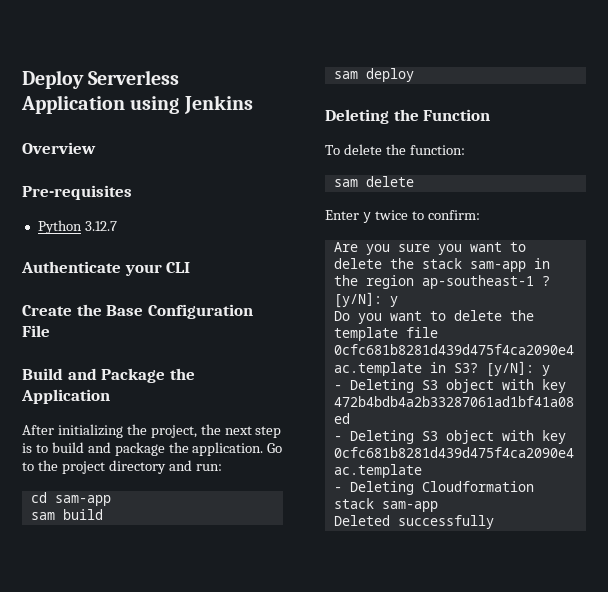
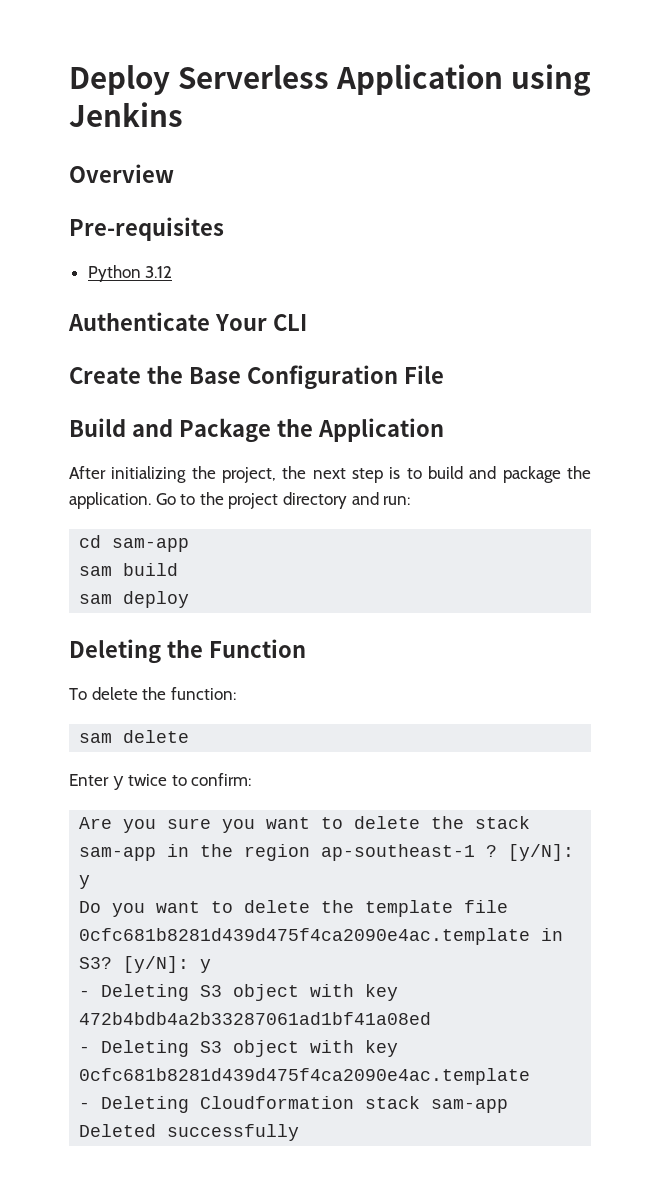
- Python 3.12.7
+ Python 3.12
- Authenticate your CLI
+ Authenticate Your CLI

